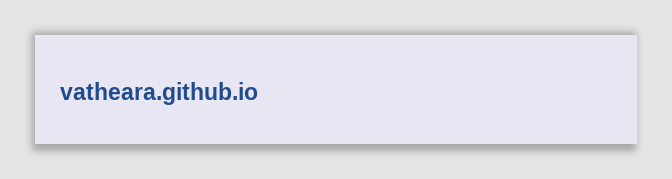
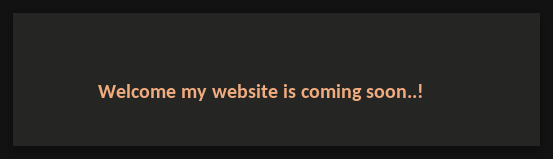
- vatheara.github.io
+ Welcome my website is coming soon..!

